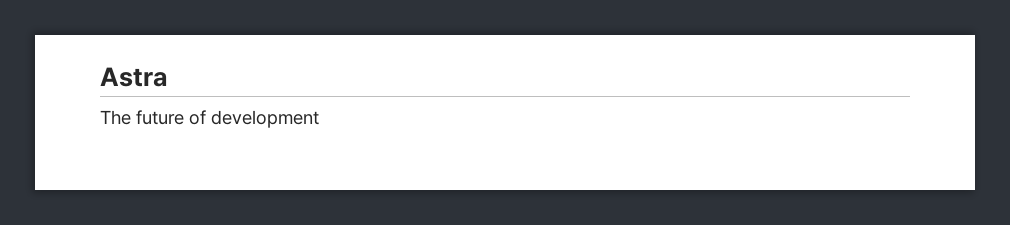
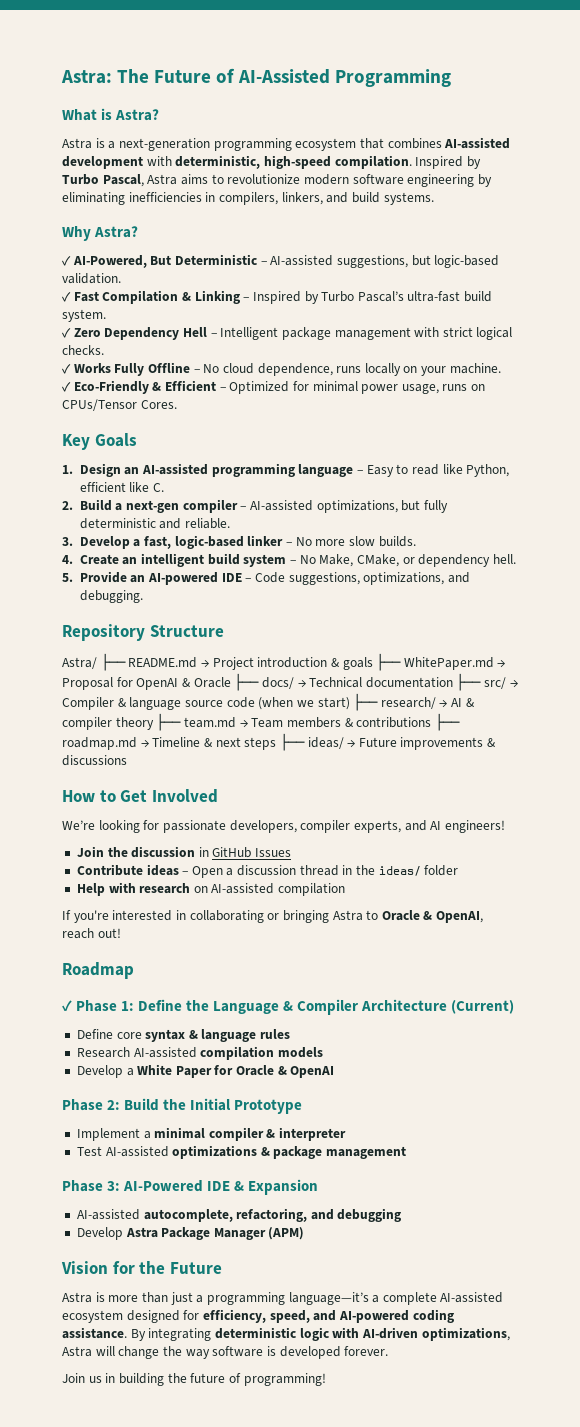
- Astra
- The future of development
+ Astra: The Future of AI-Assisted Programming
+ What is Astra?
+ Astra is a next-generation programming ecosystem that combines AI-assisted development with deterministic, high-speed compilation. Inspired by Turbo Pascal, Astra aims to revolutionize modern software engineering by eliminating inefficiencies in compilers, linkers, and build systems.
+ Why Astra?
+ ✓ AI-Powered, But Deterministic – AI-assisted suggestions, but logic-based validation.
+ ✓ Fast Compilation & Linking – Inspired by Turbo Pascal’s ultra-fast build system.
+ ✓ Zero Dependency Hell – Intelligent package management with strict logical checks.
+ ✓ Works Fully Offline – No cloud dependence, runs locally on your machine.
+ ✓ Eco-Friendly & Efficient – Optimized for minimal power usage, runs on CPUs/Tensor Cores.
+ Key Goals
+ 1. Design an AI-assisted programming language – Easy to read like Python, efficient like C.
+ 2. Build a next-gen compiler – AI-assisted optimizations, but fully deterministic and reliable.
+ 3. Develop a fast, logic-based linker – No more slow builds.
+ 4. Create an intelligent build system – No Make, CMake, or dependency hell.
+ 5. Provide an AI-powered IDE – Code suggestions, optimizations, and debugging.
+ Repository Structure
+ Astra/ ├── README.md → Project introduction & goals ├── WhitePaper.md → Proposal for OpenAI & Oracle ├── docs/ → Technical documentation ├── src/ → Compiler & language source code (when we start) ├── research/ → AI & compiler theory ├── team.md → Team members & contributions ├── roadmap.md → Timeline & next steps ├── ideas/ → Future improvements & discussions
+ How to Get Involved
+ We’re looking for passionate developers, compiler experts, and AI engineers!
+ Join the discussion in GitHub Issues
+ Contribute ideas – Open a discussion thread in the ideas/ folder
+ Help with research on AI-assisted compilation
+ If you're interested in collaborating or bringing Astra to Oracle & OpenAI, reach out!
+ Roadmap
+ ✓ Phase 1: Define the Language & Compiler Architecture (Current)
+ Define core syntax & language rules
+ Research AI-assisted compilation models
+ Develop a White Paper for Oracle & OpenAI
+ Phase 2: Build the Initial Prototype
+ Implement a minimal compiler & interpreter
+ Test AI-assisted optimizations & package management
+ Phase 3: AI-Powered IDE & Expansion
+ AI-assisted autocomplete, refactoring, and debugging
+ Develop Astra Package Manager (APM)
+ Vision for the Future
+ Astra is more than just a programming language—it’s a complete AI-assisted ecosystem designed for efficiency, speed, and AI-powered coding assistance. By integrating deterministic logic with AI-driven optimizations, Astra will change the way software is developed forever.
+ Join us in building the future of programming!

